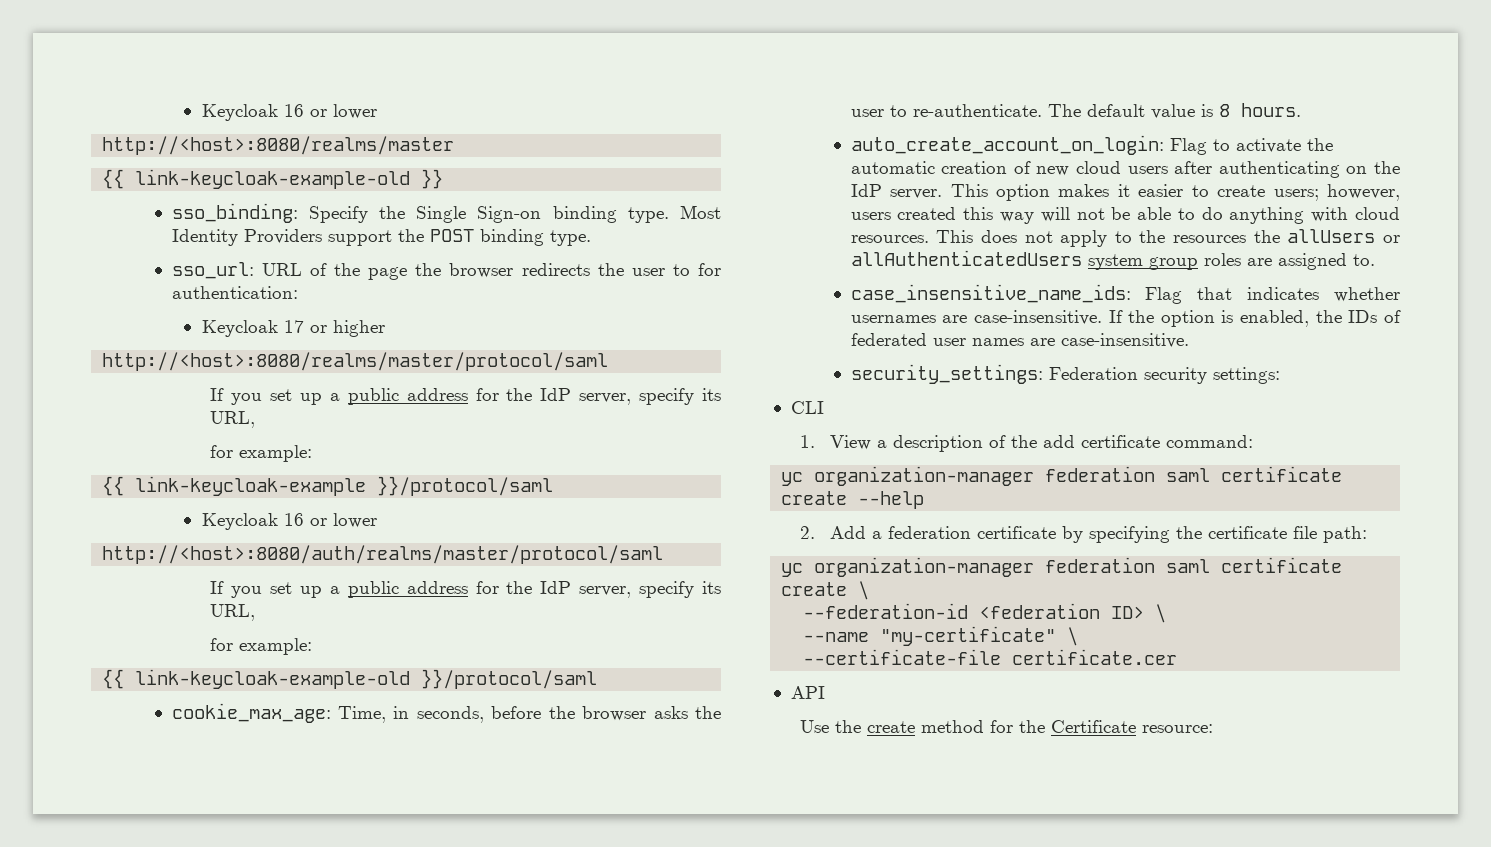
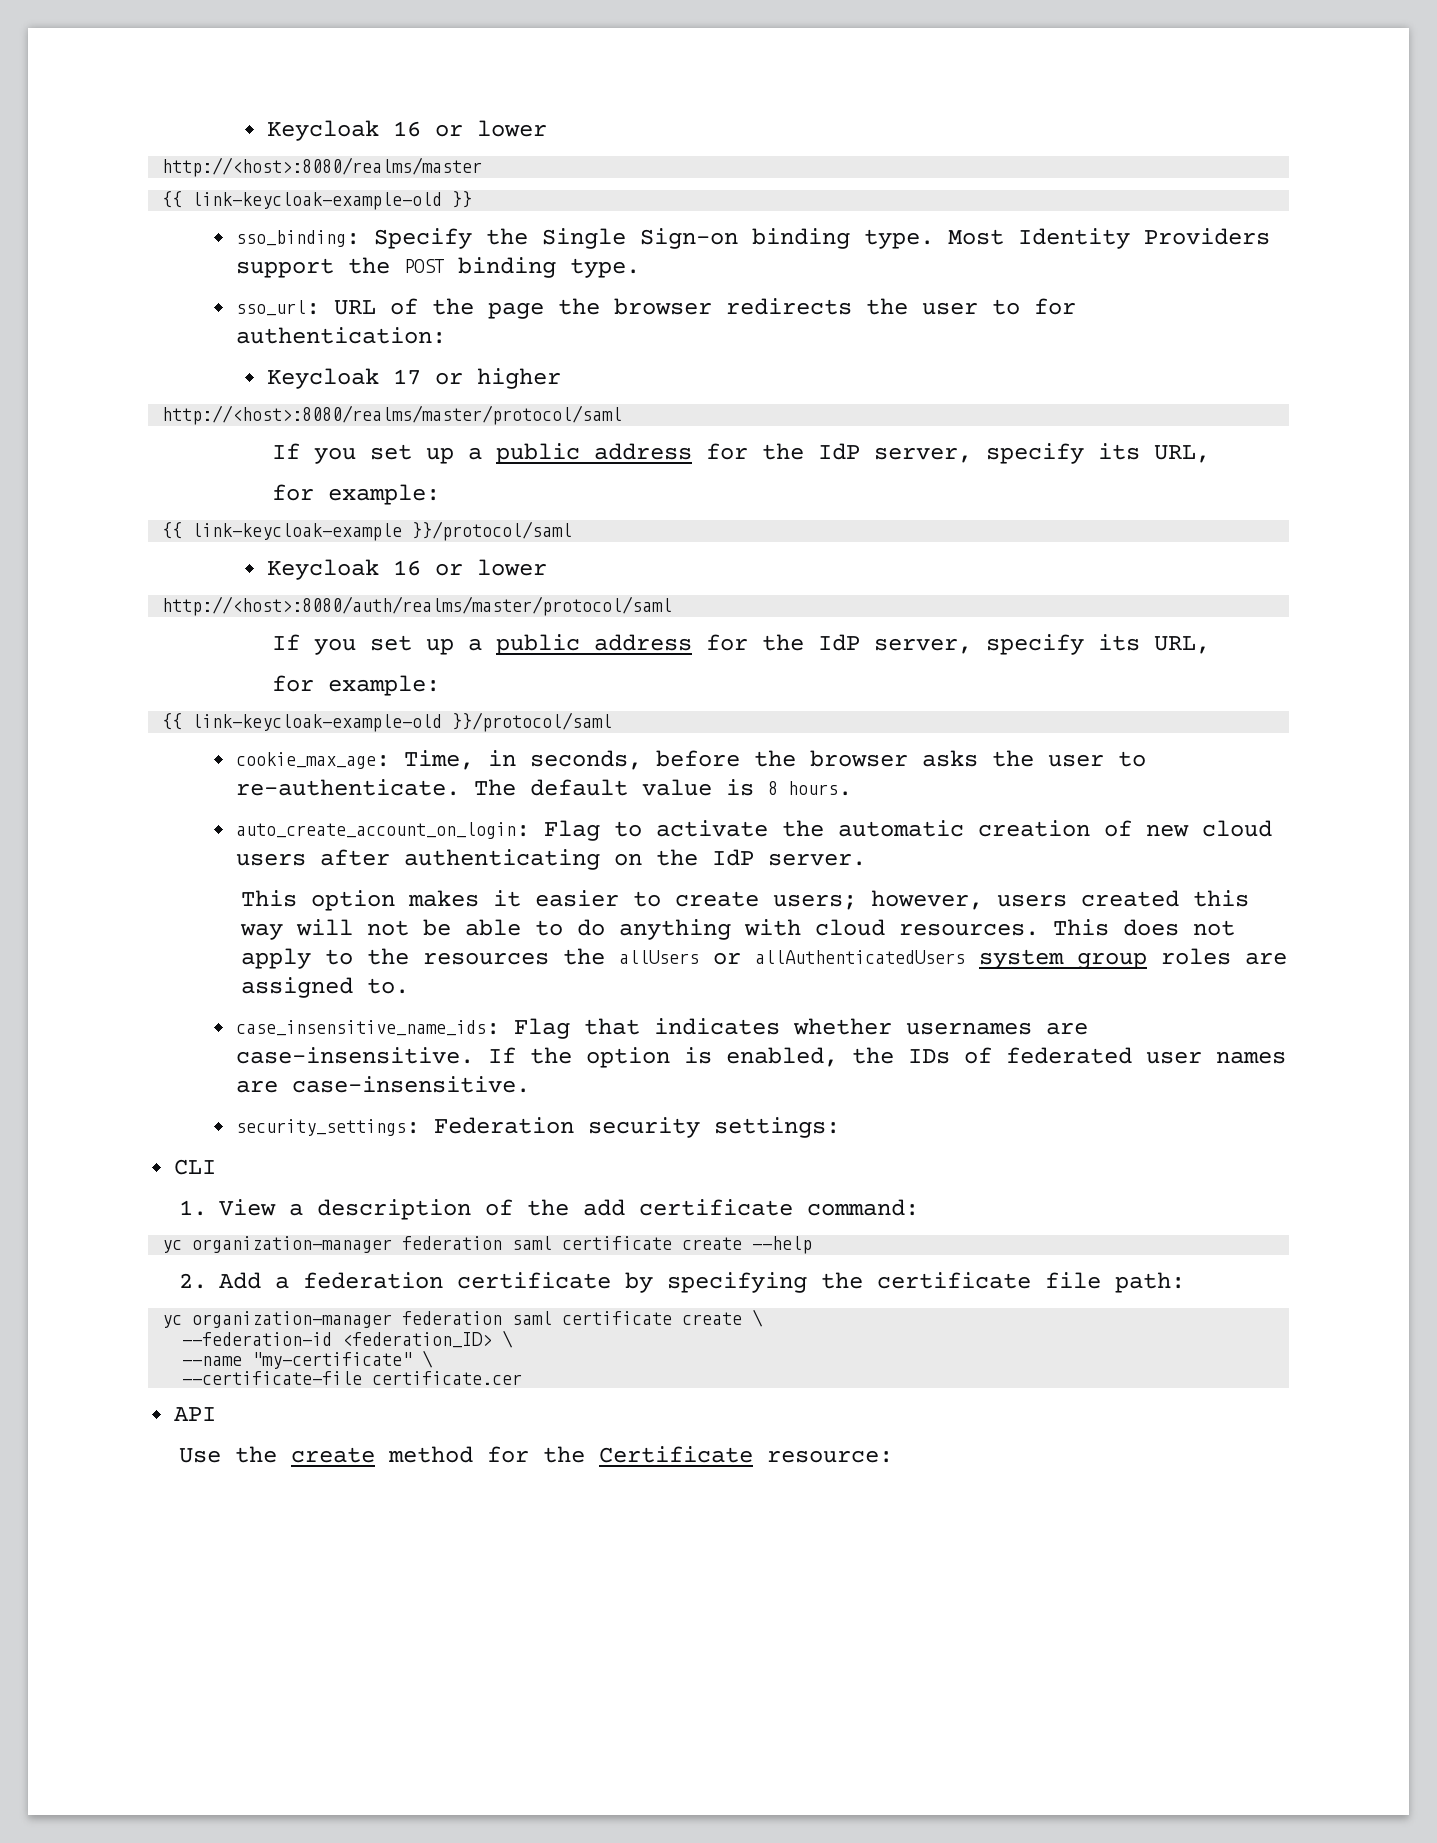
- auto_create_account_on_login: Flag to activate the automatic creation of new cloud users after authenticating on the IdP server. This option makes it easier to create users; however, users created this way will not be able to do anything with cloud resources.
+ auto_create_account_on_login: Flag to activate the automatic creation of new cloud users after authenticating on the IdP server.
+ This option makes it easier to create users; however, users created this way will not be able to do anything with cloud resources.
- --federation-id <federation ID> \
+ --federation-id <federation_ID> \

